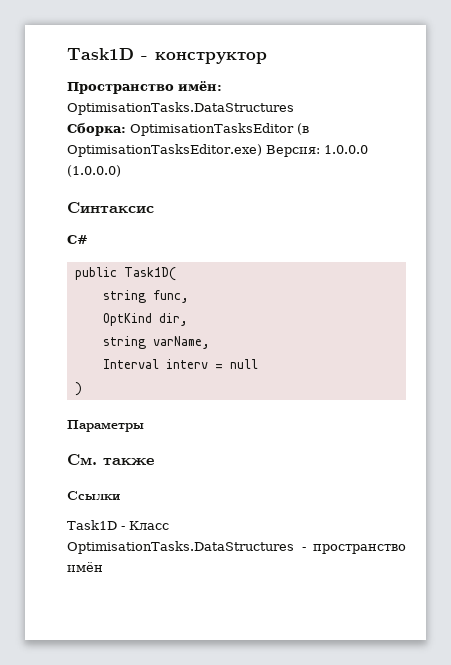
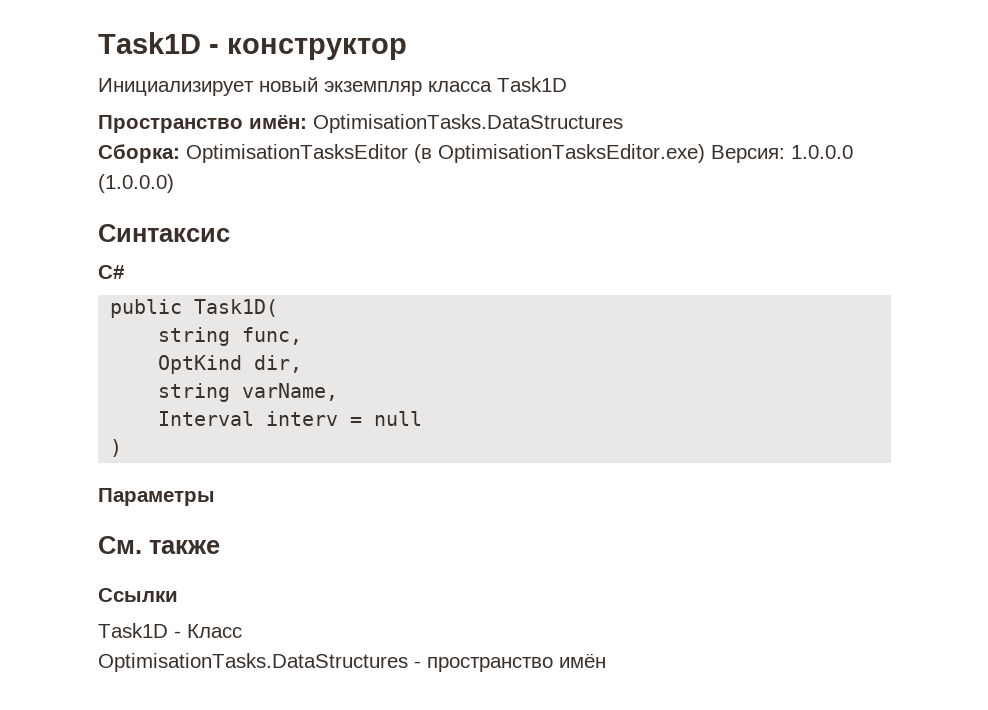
+ Инициализирует новый экземпляр класса Task1D

